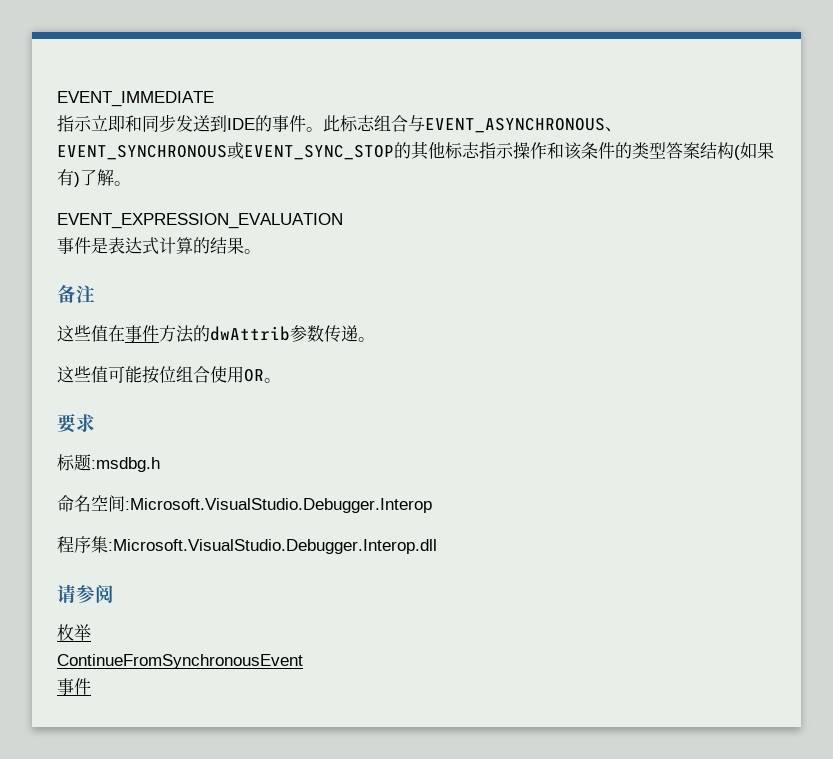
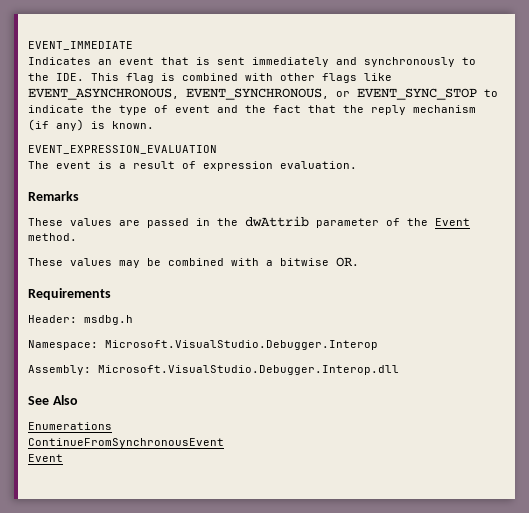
- 指示立即和同步发送到IDE的事件。此标志组合与EVENT_ASYNCHRONOUS、EVENT_SYNCHRONOUS或EVENT_SYNC_STOP的其他标志指示操作和该条件的类型答案结构(如果有)了解。
+ Indicates an event that is sent immediately and synchronously to the IDE. This flag is combined with other flags like EVENT_ASYNCHRONOUS, EVENT_SYNCHRONOUS, or EVENT_SYNC_STOP to indicate the type of event and the fact that the reply mechanism (if any) is known.
  EVENT_EXPRESSION_EVALUATION
- 事件是表达式计算的结果。
- 备注
- 这些值在事件方法的dwAttrib参数传递。
- 这些值可能按位组合使用OR。
- 要求
- 标题:msdbg.h
- 命名空间:Microsoft.VisualStudio.Debugger.Interop
- 程序集:Microsoft.VisualStudio.Debugger.Interop.dll
- 请参阅
- 枚举
+ The event is a result of expression evaluation.
+ Remarks
+ These values are passed in the dwAttrib parameter of the Event method.
+ These values may be combined with a bitwise OR.
+ Requirements
+ Header: msdbg.h
+ Namespace: Microsoft.VisualStudio.Debugger.Interop
+ Assembly: Microsoft.VisualStudio.Debugger.Interop.dll
+ See Also
+ Enumerations
  ContinueFromSynchronousEvent
- 事件
+ Event

